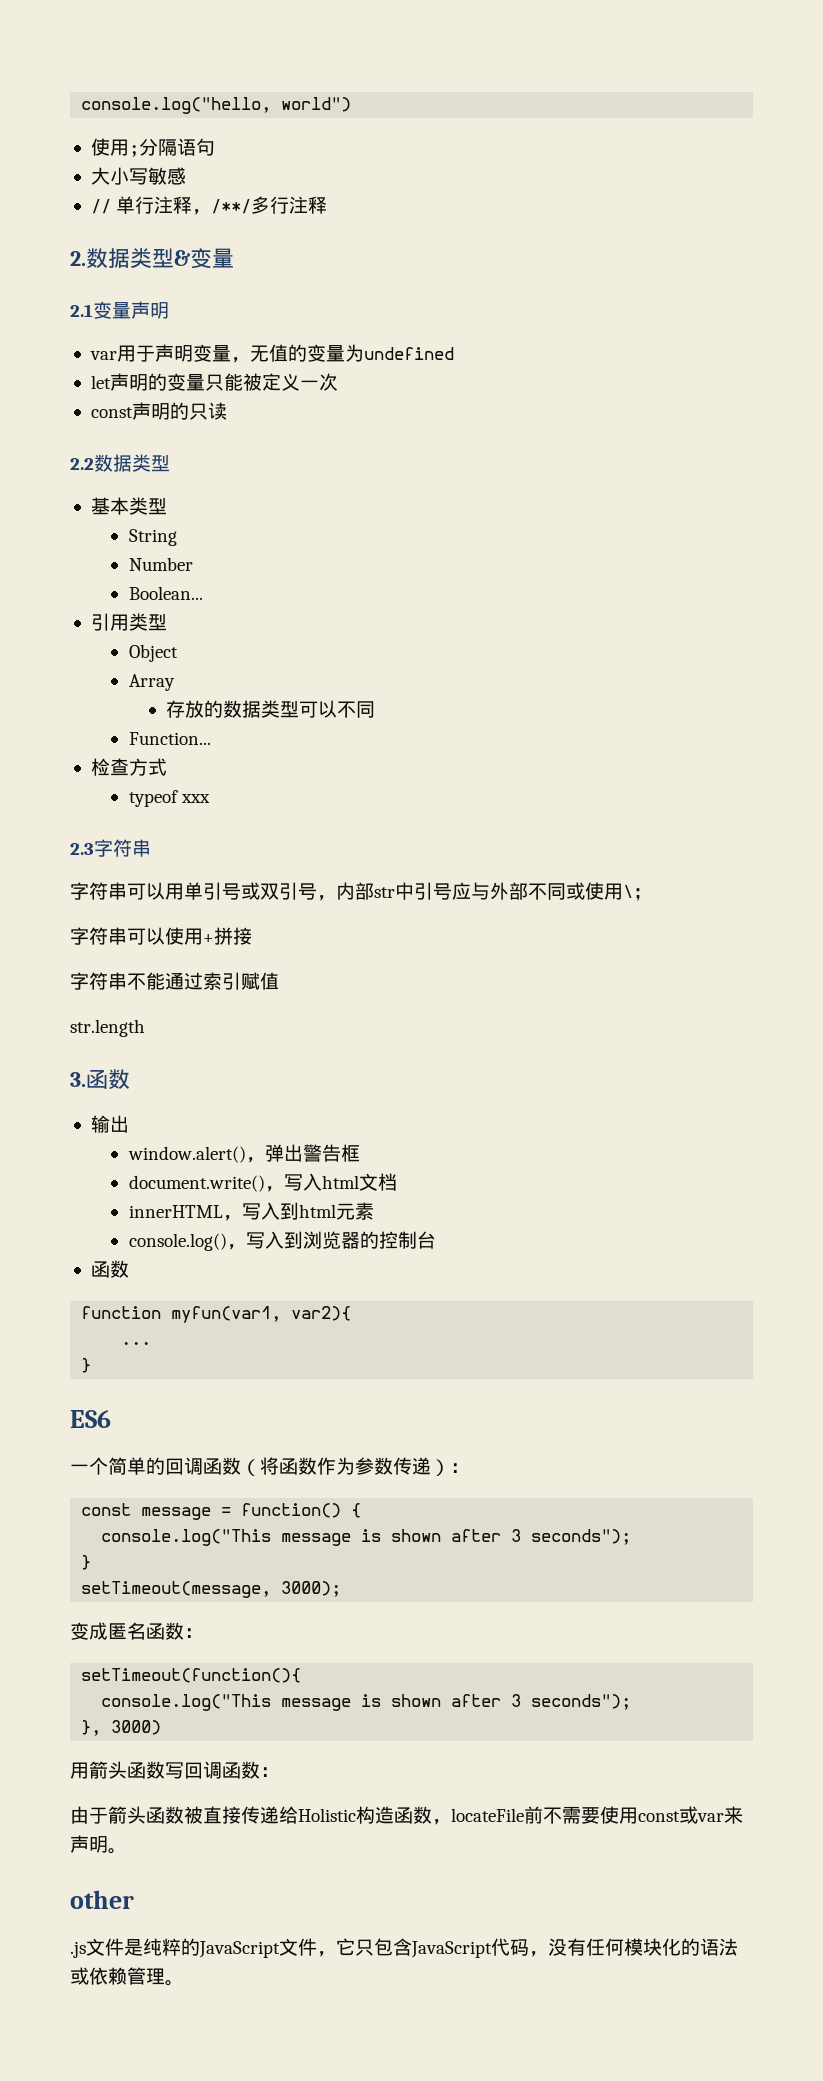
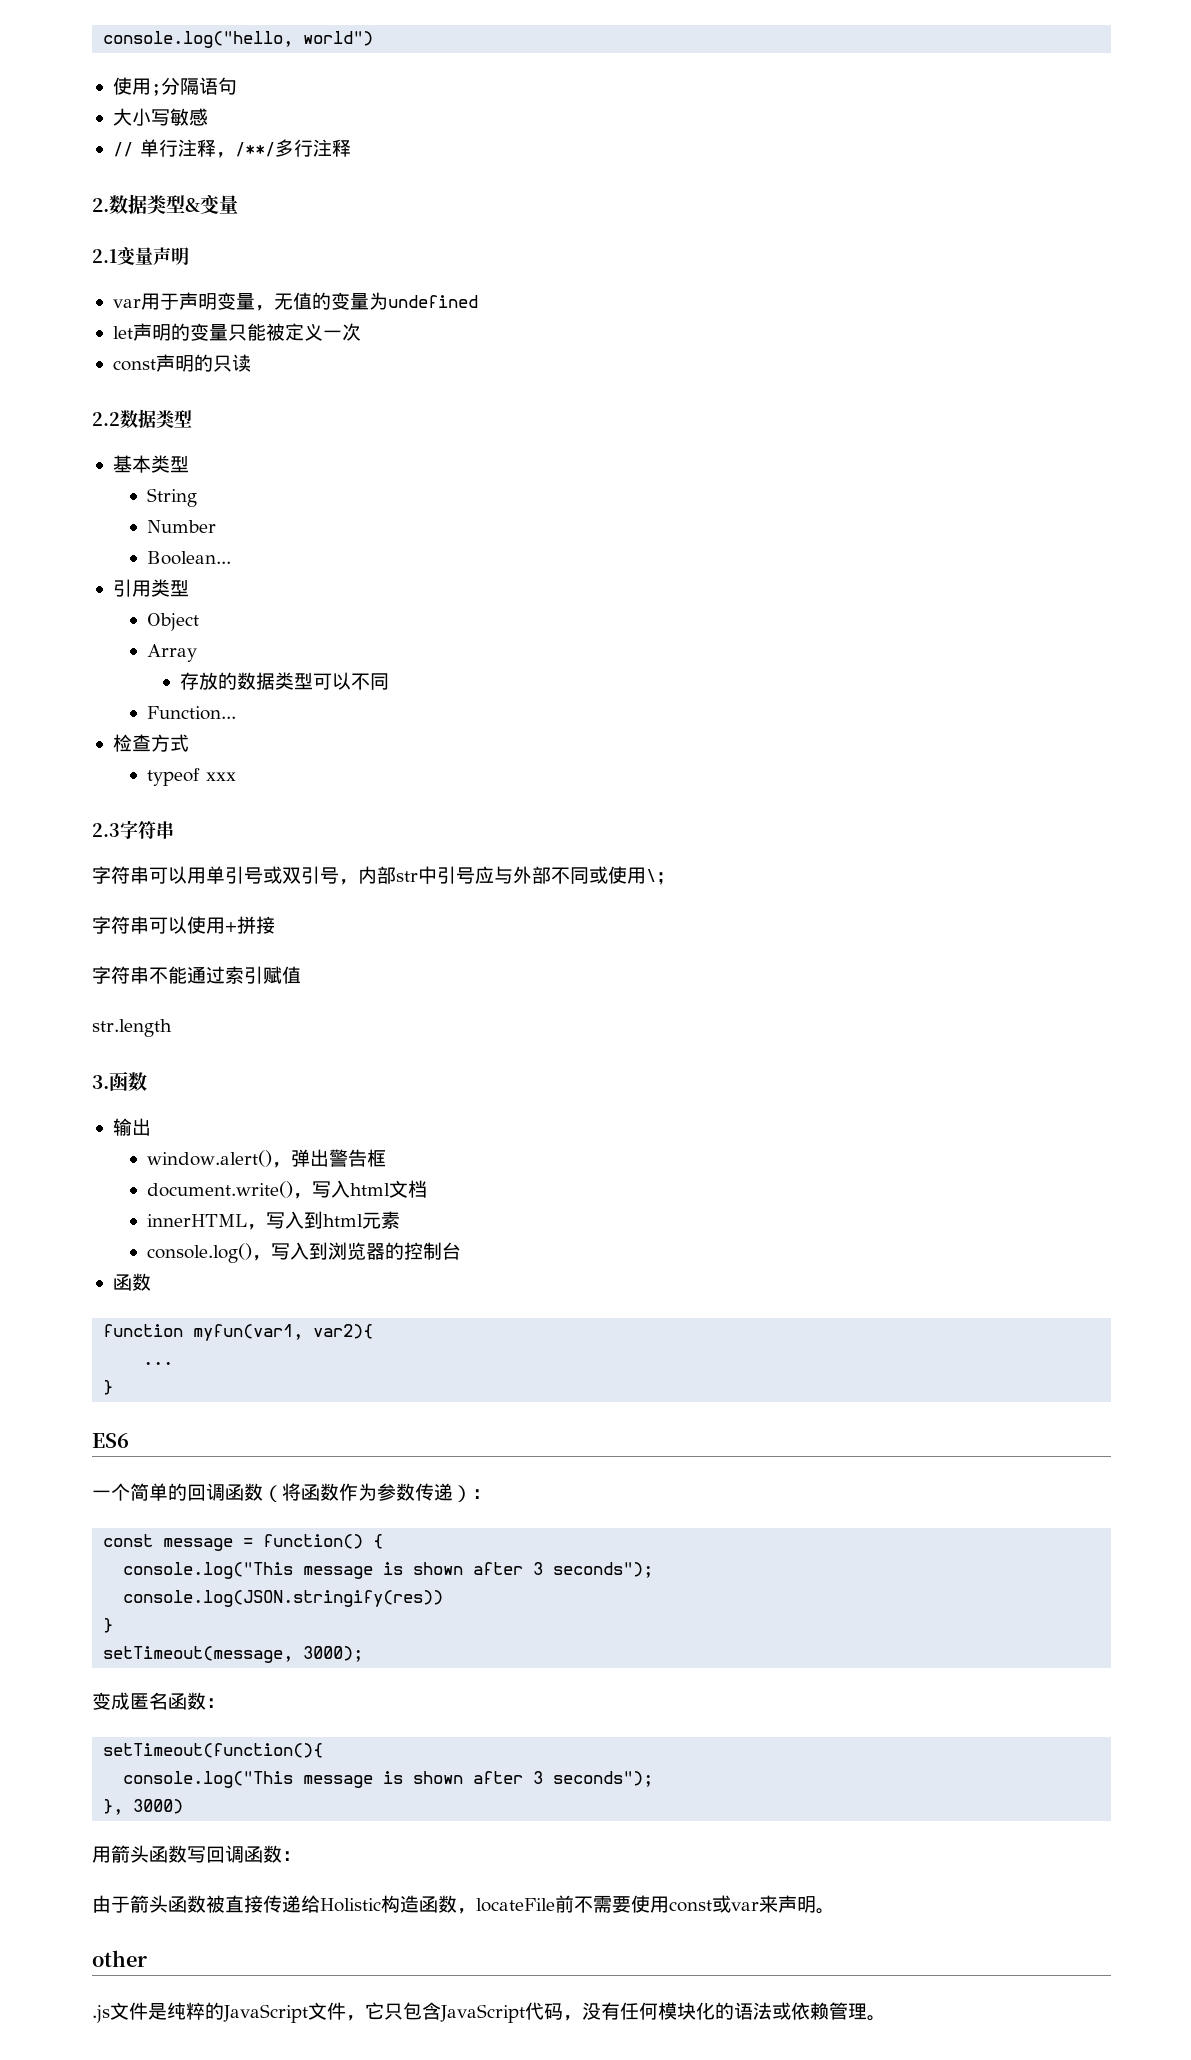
+ console.log(JSON.stringify(res))

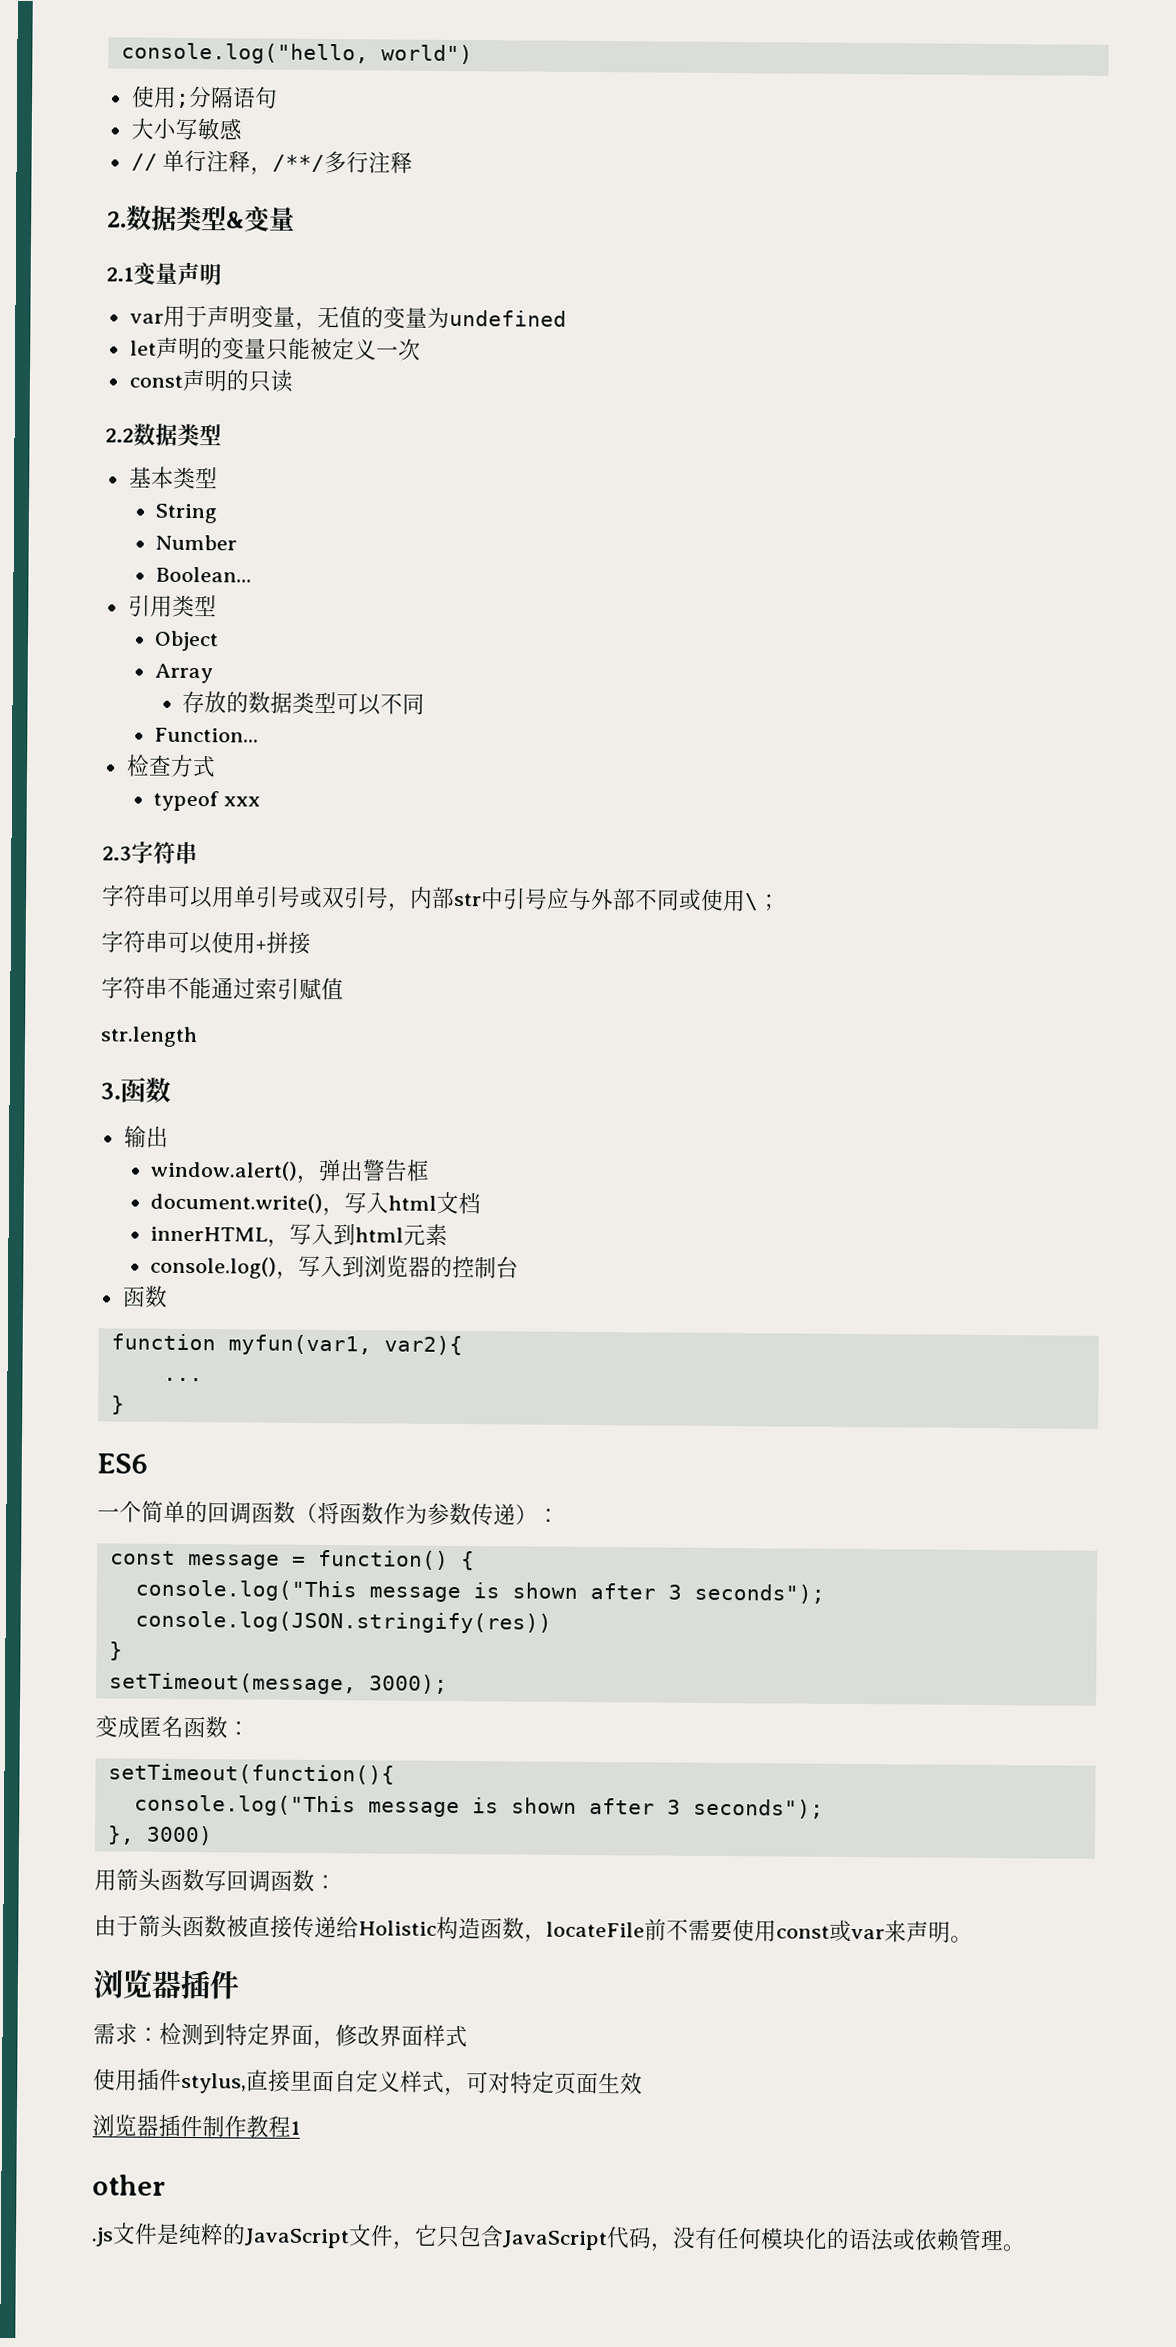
  由于箭头函数被直接传递给Holistic构造函数，locateFile前不需要使用const或var来声明。
+ 浏览器插件
+ 需求：检测到特定界面，修改界面样式
+ 使用插件stylus,直接里面自定义样式，可对特定页面生效
+ 浏览器插件制作教程1

